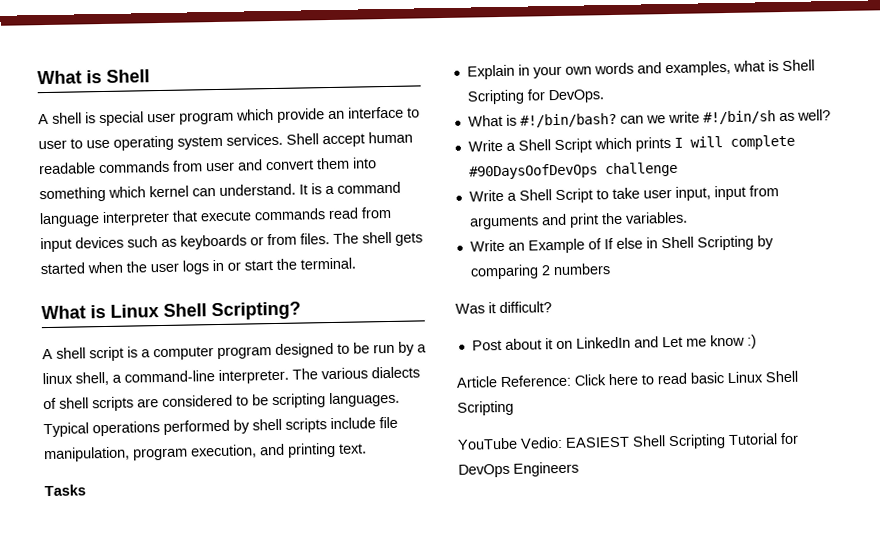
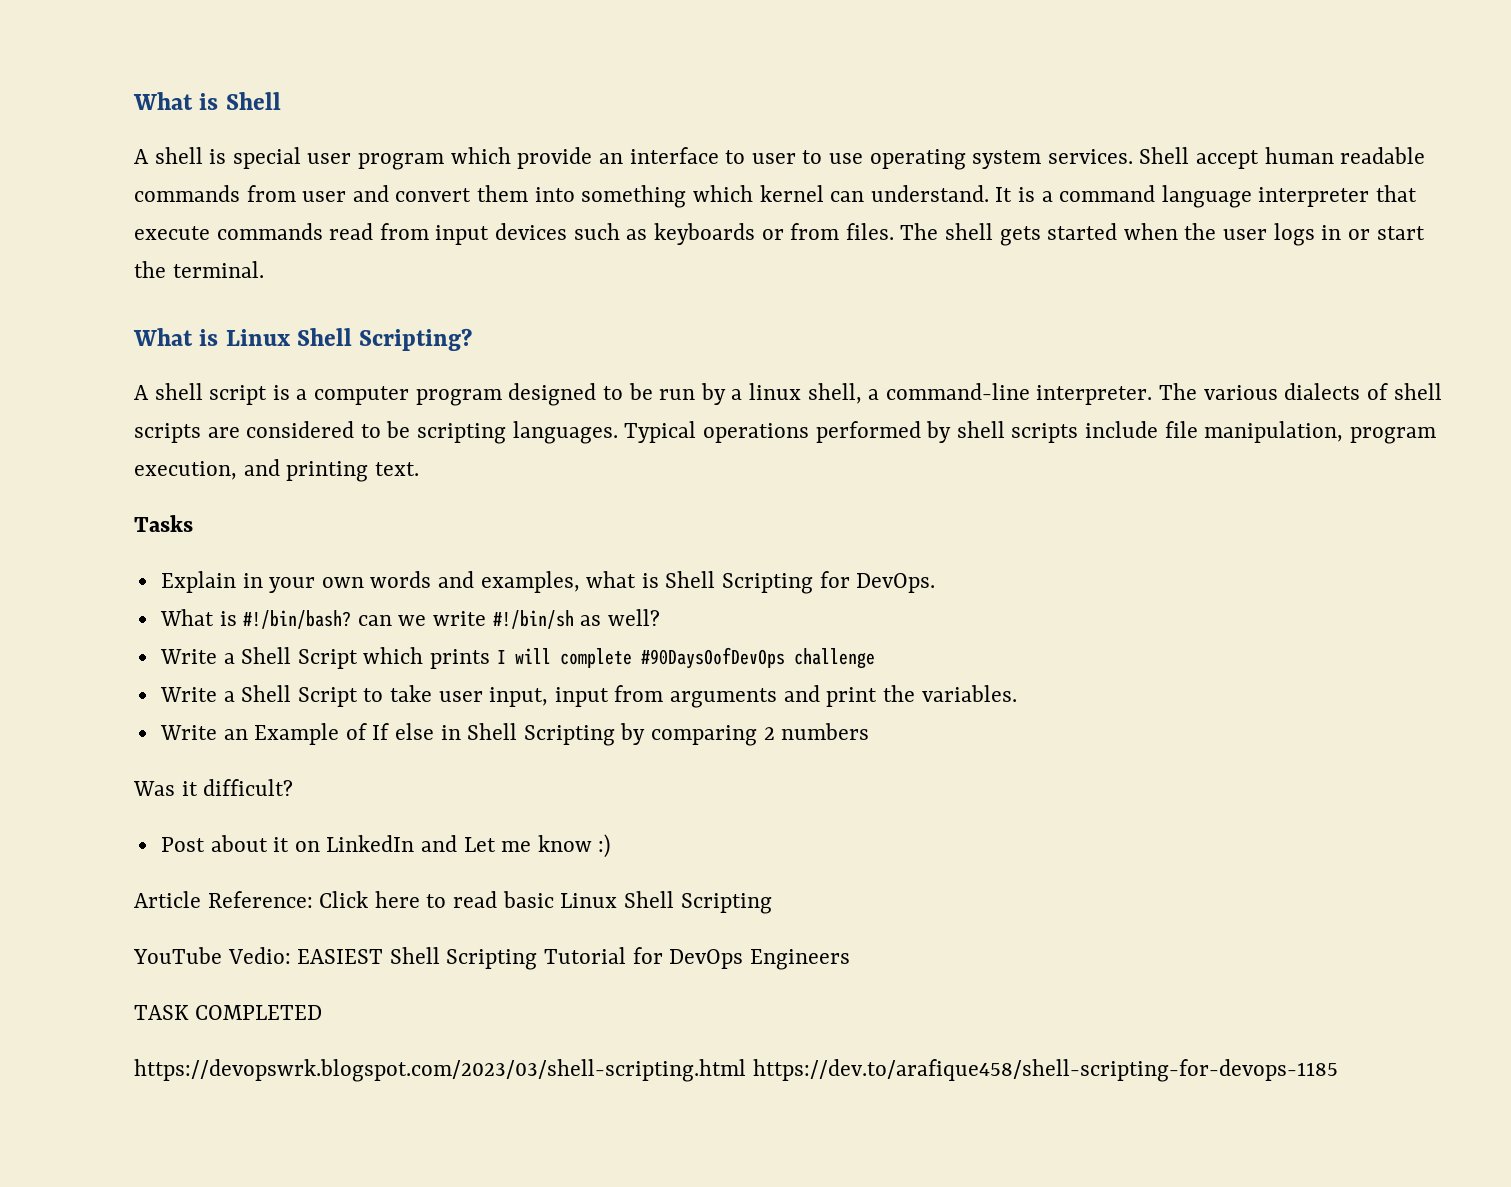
+ TASK COMPLETED
+ https://devopswrk.blogspot.com/2023/03/shell-scripting.html https://dev.to/arafique458/shell-scripting-for-devops-1185

